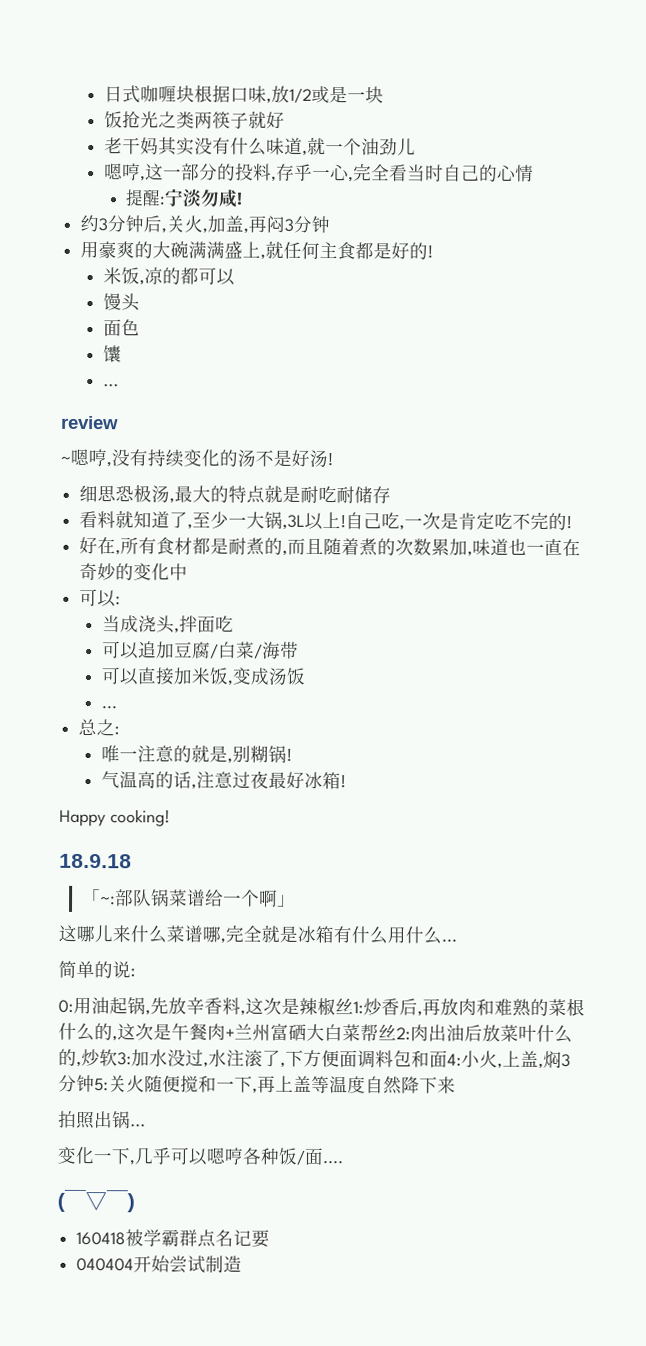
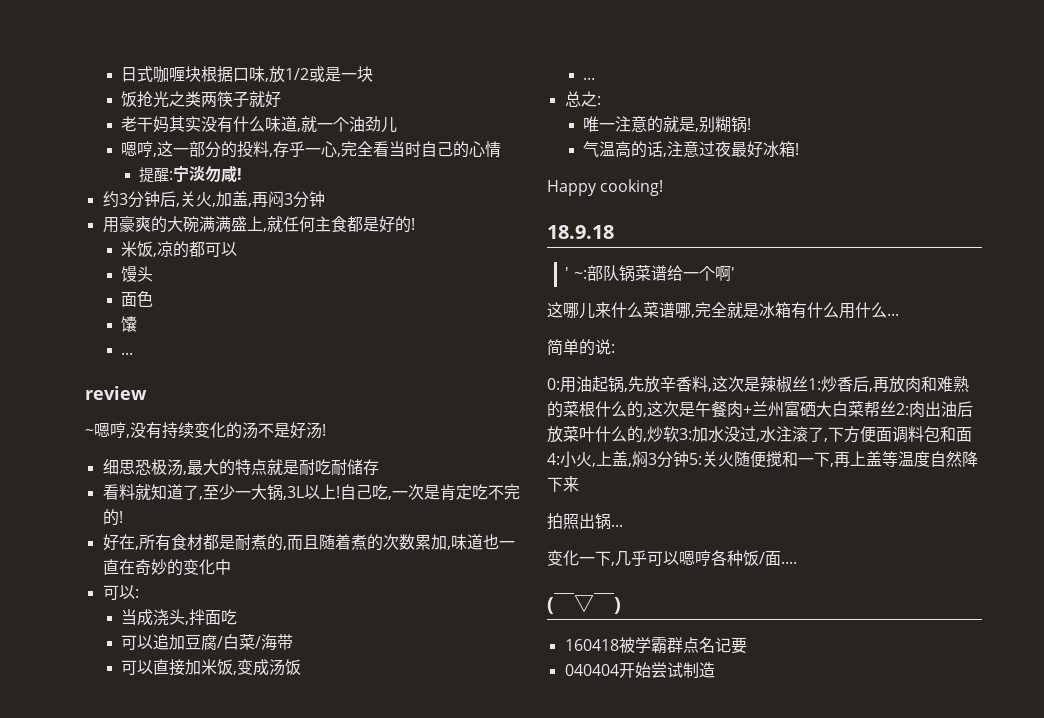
- 「~:部队锅菜谱给一个啊」
+ ' ~:部队锅菜谱给一个啊'

